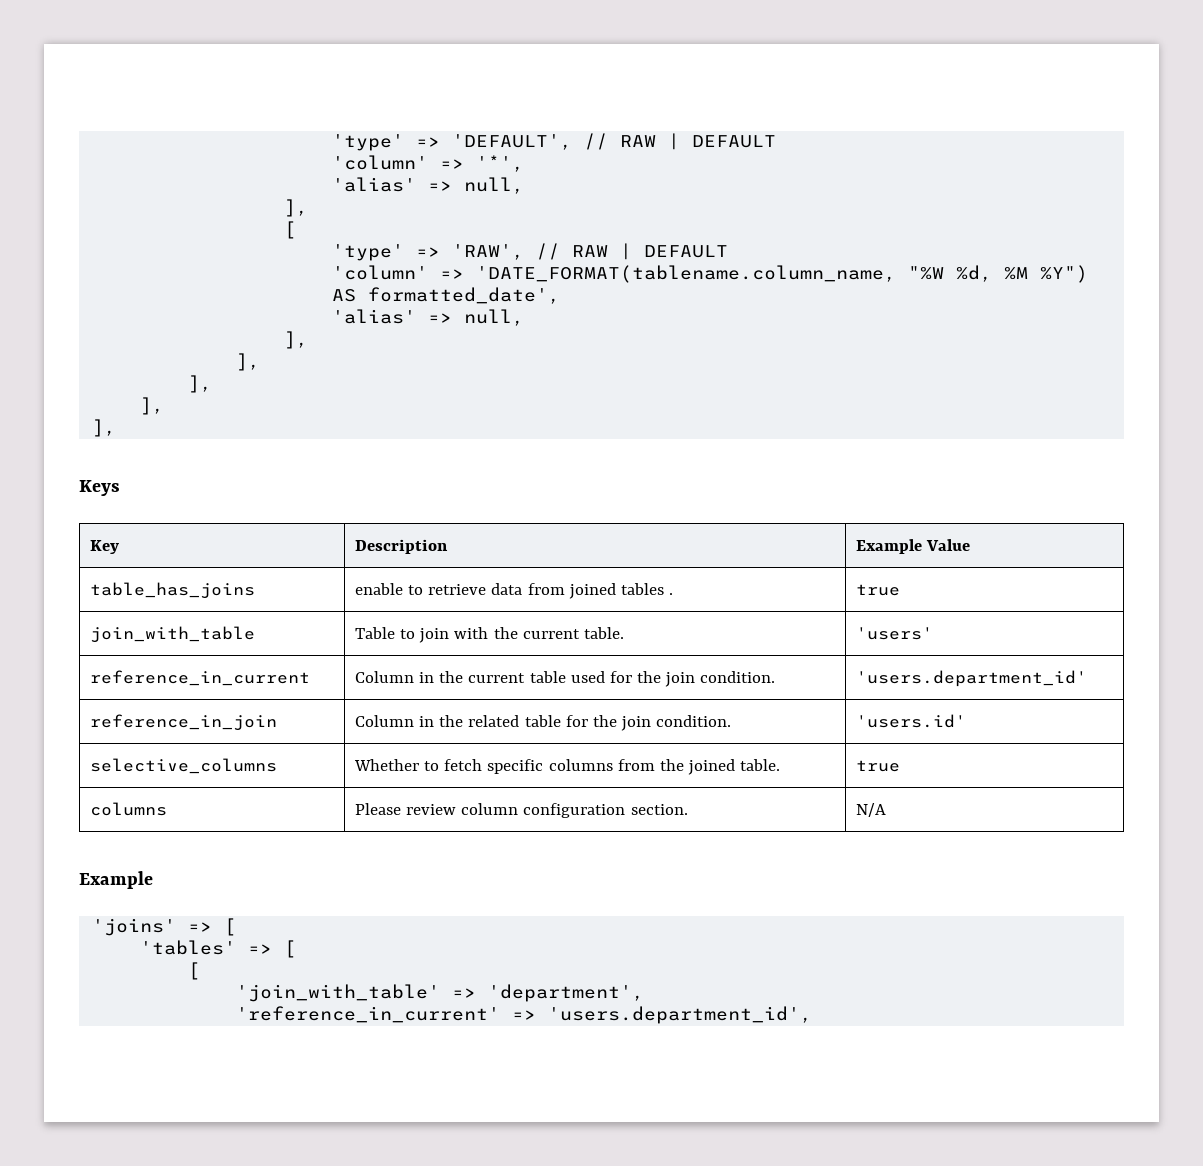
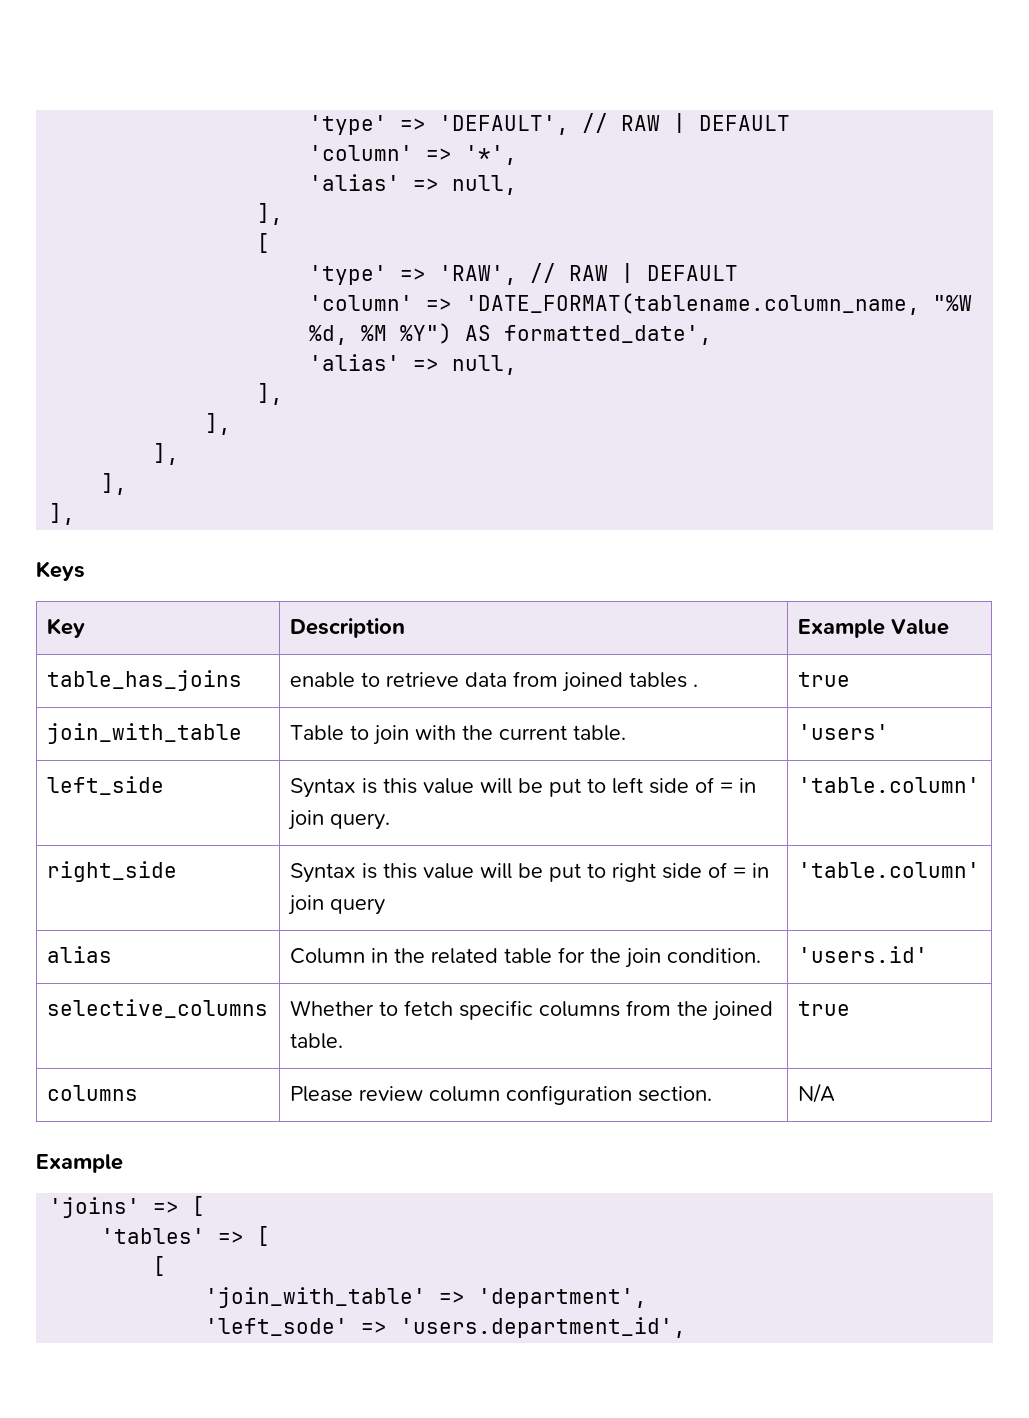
- reference_in_current | Column in the current table used for the join condition. | 'users.department_id'
- reference_in_join | Column in the related table for the join condition. | 'users.id'
+ left_side | Syntax is this value will be put to left side of = in join query. | 'table.column'
+ right_side | Syntax is this value will be put to right side of = in join query | 'table.column'
+ alias | Column in the related table for the join condition. | 'users.id'
- 'reference_in_current' => 'users.department_id',
+ 'left_sode' => 'users.department_id',

